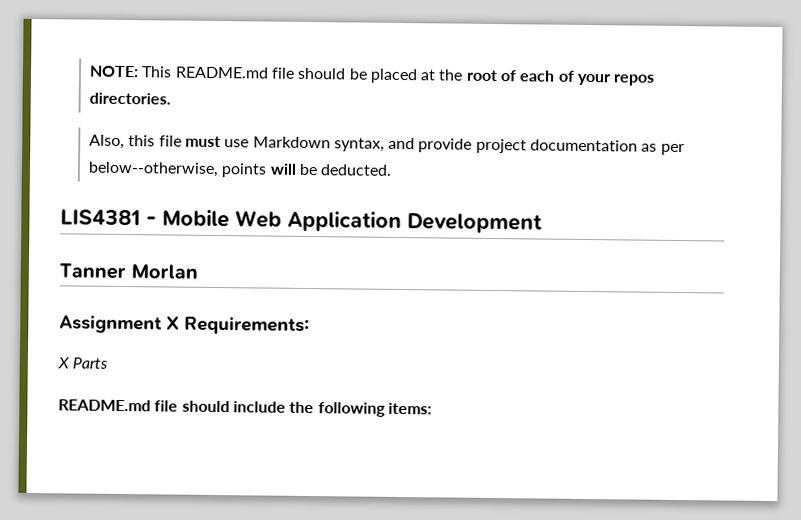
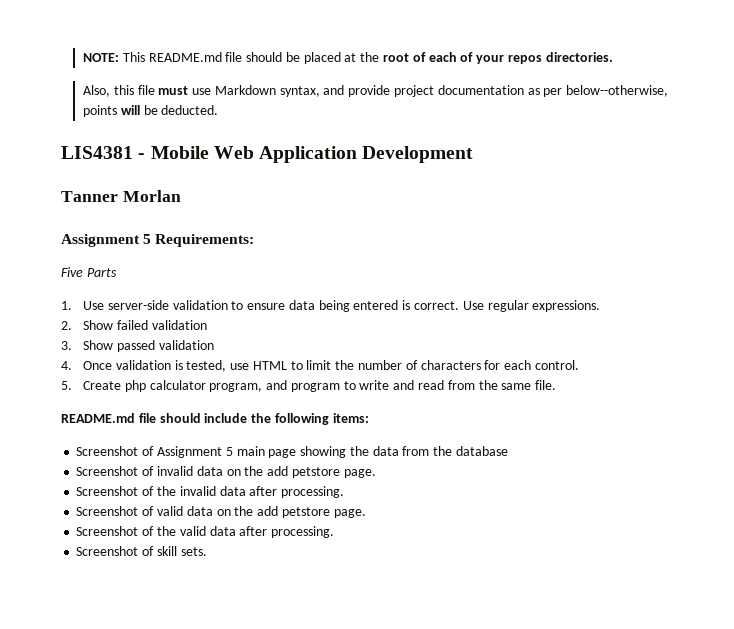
- Assignment X Requirements:
+ Assignment 5 Requirements:
- X Parts
+ Five Parts
+ 1. Use server-side validation to ensure data being entered is correct. Use regular expressions.
+ 2. Show failed validation
+ 3. Show passed validation
+ 4. Once validation is tested, use HTML to limit the number of characters for each control.
+ 5. Create php calculator program, and program to write and read from the same file.
+ Screenshot of Assignment 5 main page showing the data from the database
+ Screenshot of invalid data on the add petstore page.
+ Screenshot of the invalid data after processing.
+ Screenshot of valid data on the add petstore page.
+ Screenshot of the valid data after processing.
+ Screenshot of skill sets.

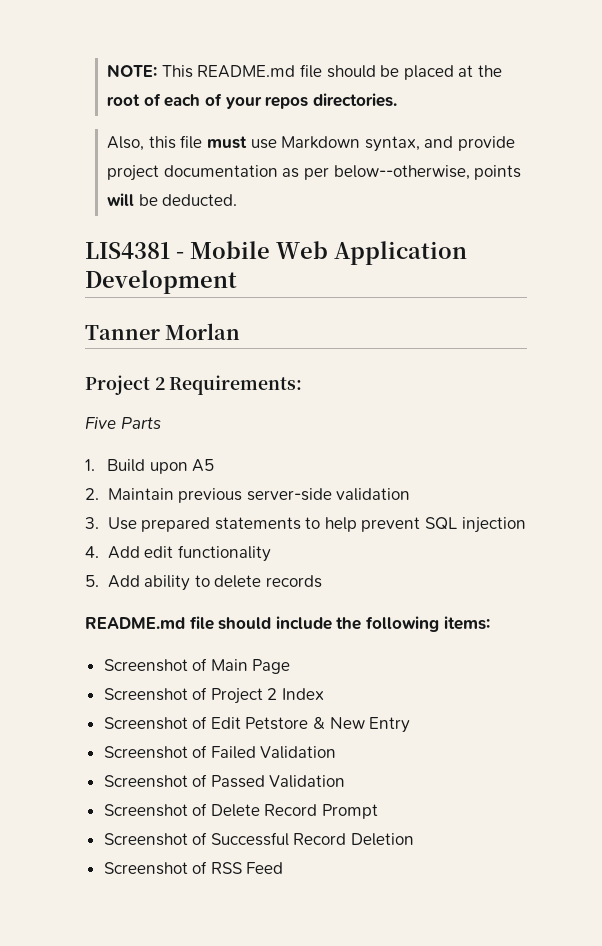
- Assignment 5 Requirements:
+ Project 2 Requirements:
- 1. Use server-side validation to ensure data being entered is correct. Use regular expressions.
- 2. Show failed validation
- 3. Show passed validation
- 4. Once validation is tested, use HTML to limit the number of characters for each control.
- 5. Create php calculator program, and program to write and read from the same file.
+ 1. Build upon A5
+ 2. Maintain previous server-side validation
+ 3. Use prepared statements to help prevent SQL injection
+ 4. Add edit functionality
+ 5. Add ability to delete records
- Screenshot of Assignment 5 main page showing the data from the database
- Screenshot of invalid data on the add petstore page.
- Screenshot of the invalid data after processing.
- Screenshot of valid data on the add petstore page.
- Screenshot of the valid data after processing.
- Screenshot of skill sets.
+ Screenshot of Main Page
+ Screenshot of Project 2 Index
+ Screenshot of Edit Petstore & New Entry
+ Screenshot of Failed Validation
+ Screenshot of Passed Validation
+ Screenshot of Delete Record Prompt
+ Screenshot of Successful Record Deletion
+ Screenshot of RSS Feed

